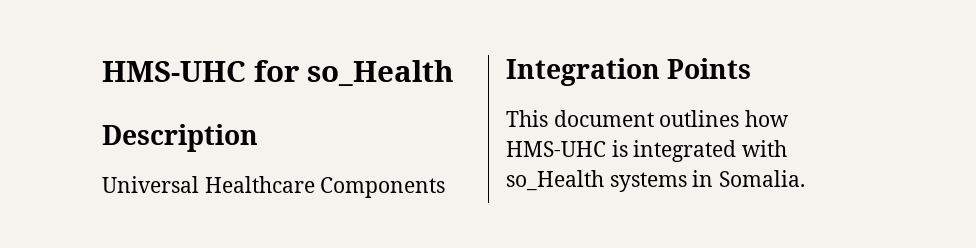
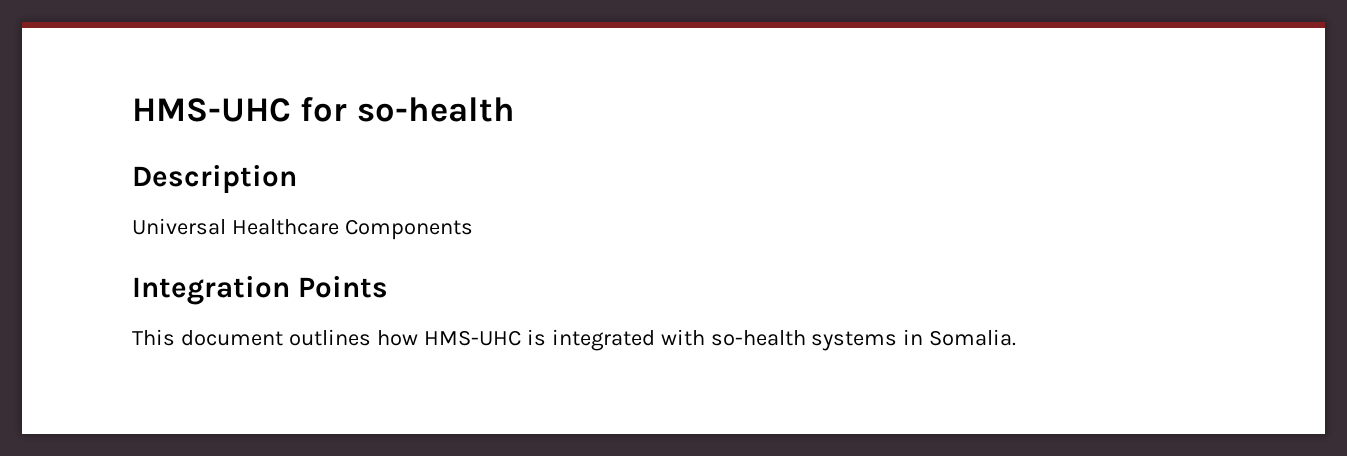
- HMS-UHC for so_Health
+ HMS-UHC for so-health
- This document outlines how HMS-UHC is integrated with so_Health systems in Somalia.
+ This document outlines how HMS-UHC is integrated with so-health systems in Somalia.

